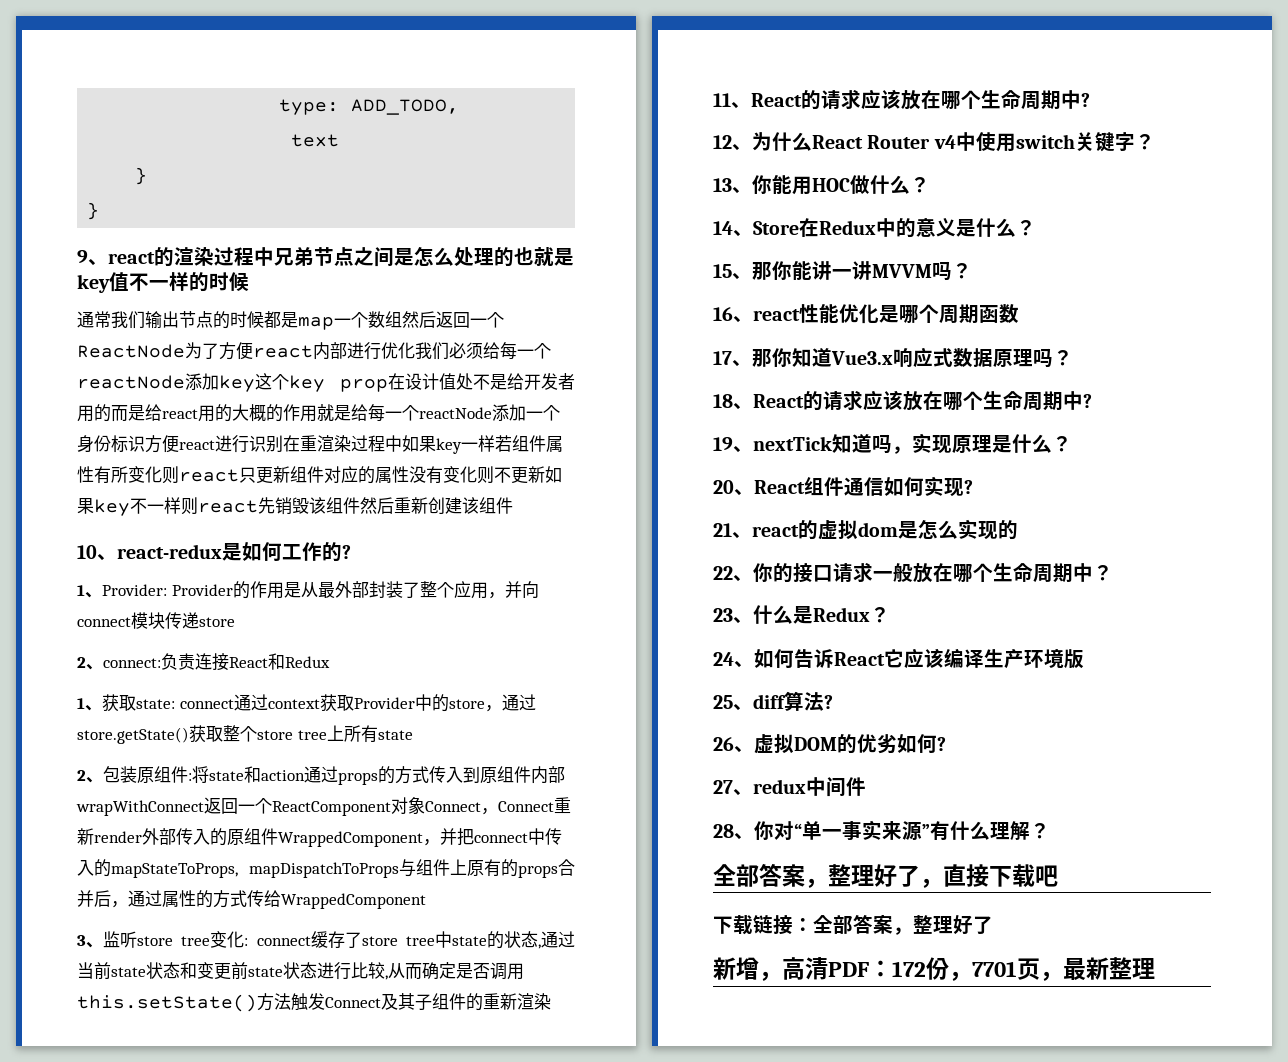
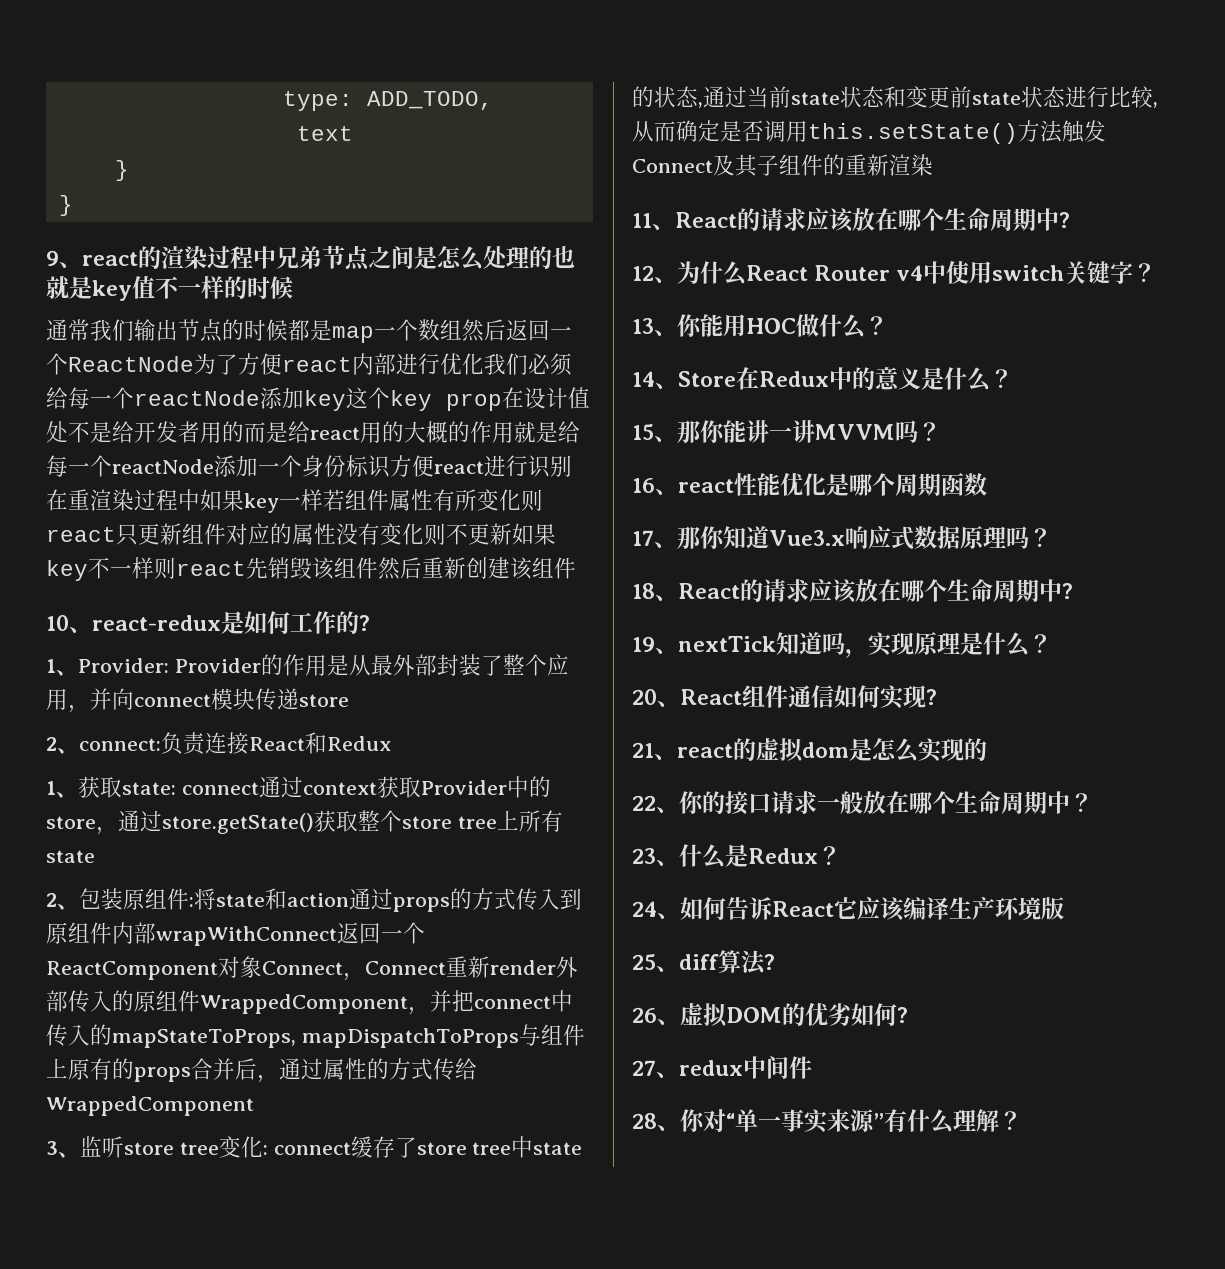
- 全部答案，整理好了，直接下载吧
- 下载链接：全部答案，整理好了
- 新增，高清PDF：172份，7701页，最新整理

